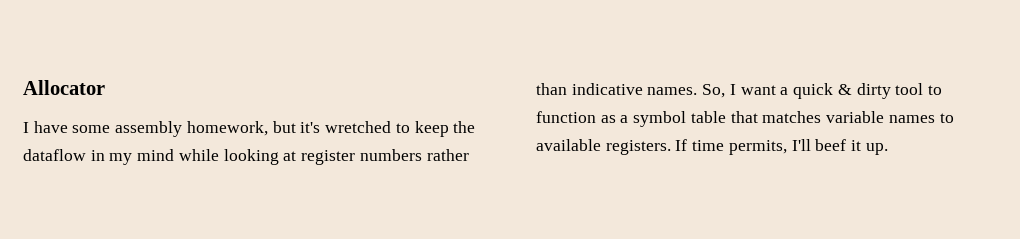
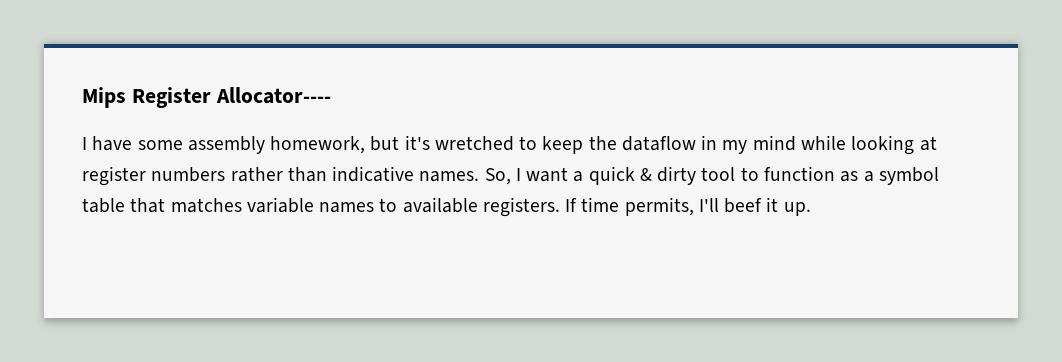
- Allocator
+ Mips Register Allocator----

